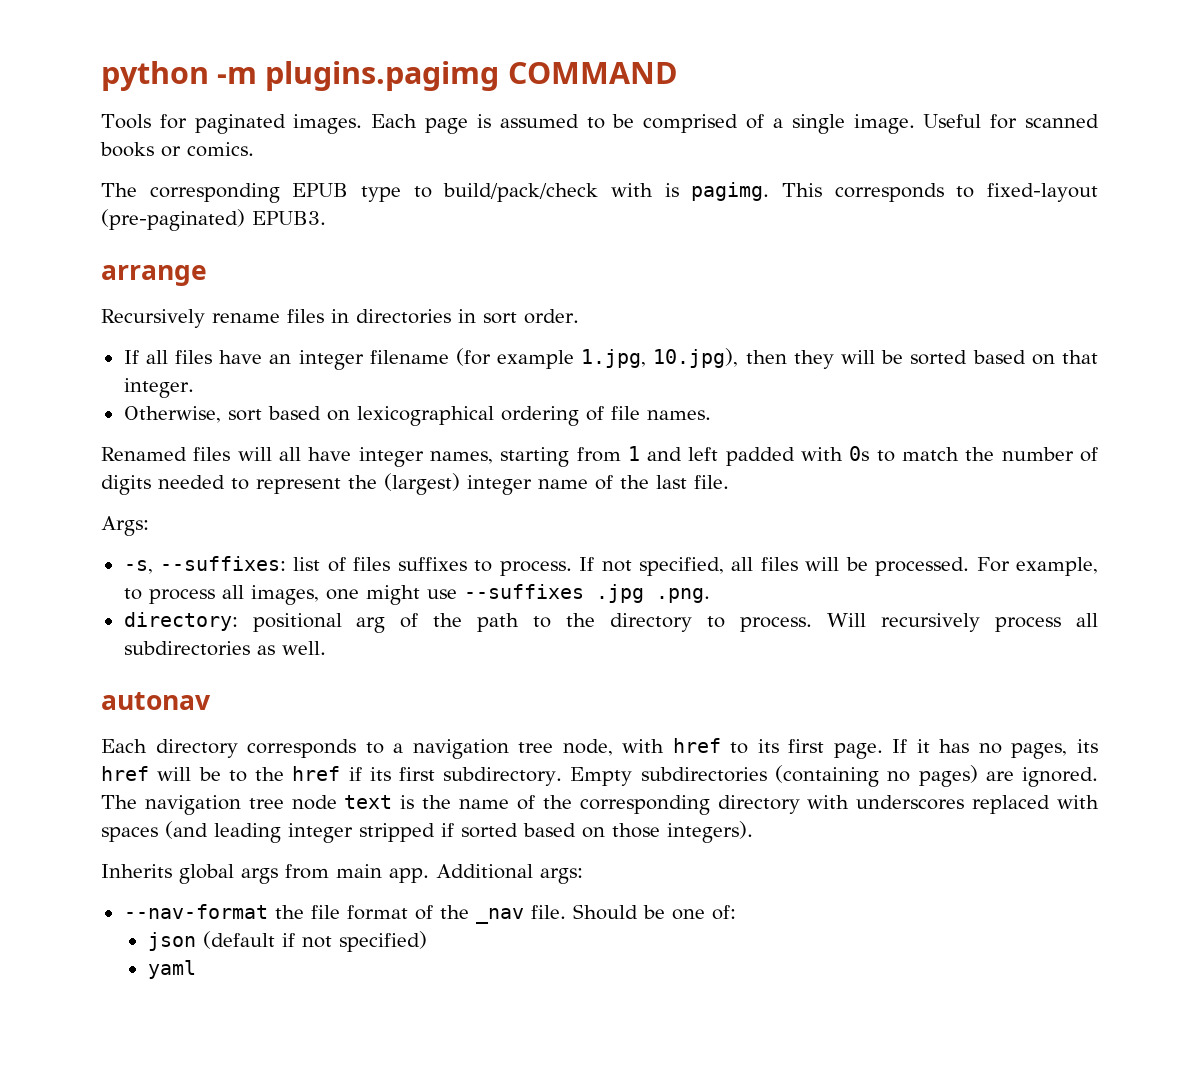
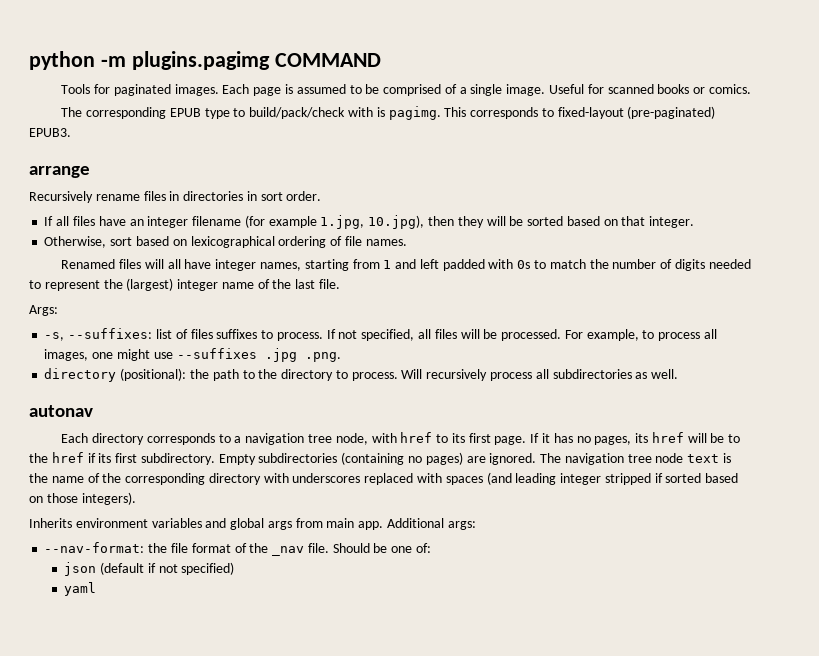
- directory: positional arg of the path to the directory to process.
+ directory (positional): the path to the directory to process.
- Inherits global args from main app.
+ Inherits environment variables and global args from main app.
- --nav-format the file format of the _nav file.
+ --nav-format: the file format of the _nav file.

